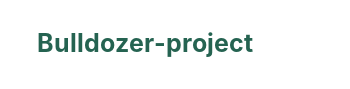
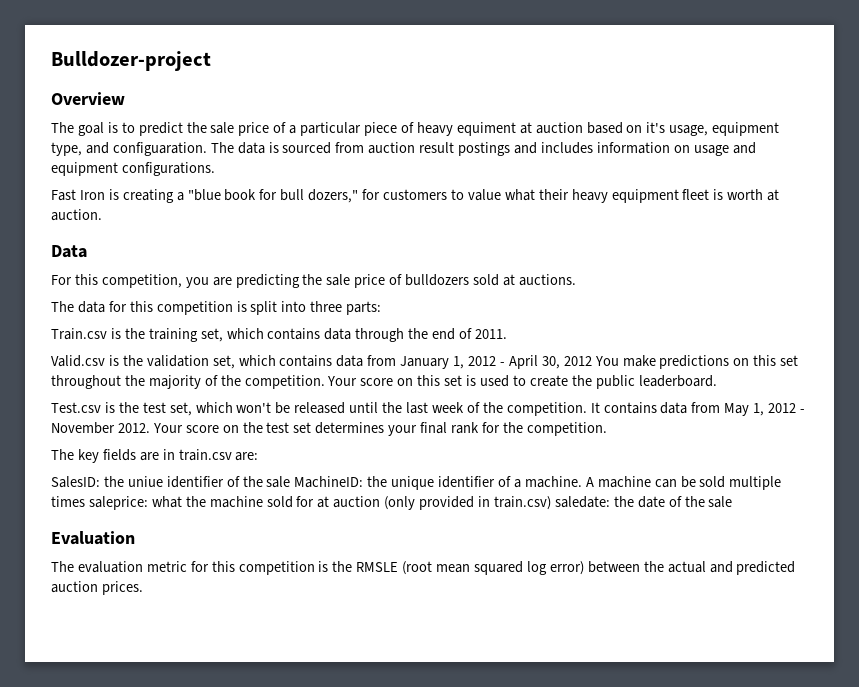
+ Overview
+ The goal is to predict the sale price of a particular piece of heavy equiment at auction based on it's usage, equipment type, and configuaration. The data is sourced from auction result postings and includes information on usage and equipment configurations.
+ Fast Iron is creating a "blue book for bull dozers," for customers to value what their heavy equipment fleet is worth at auction.
+ Data
+ For this competition, you are predicting the sale price of bulldozers sold at auctions.
+ The data for this competition is split into three parts:
+ Train.csv is the training set, which contains data through the end of 2011.
+ Valid.csv is the validation set, which contains data from January 1, 2012 - April 30, 2012 You make predictions on this set throughout the majority of the competition. Your score on this set is used to create the public leaderboard.
+ Test.csv is the test set, which won't be released until the last week of the competition. It contains data from May 1, 2012 - November 2012. Your score on the test set determines your final rank for the competition.
+ The key fields are in train.csv are:
+ SalesID: the uniue identifier of the sale MachineID: the unique identifier of a machine. A machine can be sold multiple times saleprice: what the machine sold for at auction (only provided in train.csv) saledate: the date of the sale
+ Evaluation
+ The evaluation metric for this competition is the RMSLE (root mean squared log error) between the actual and predicted auction prices.

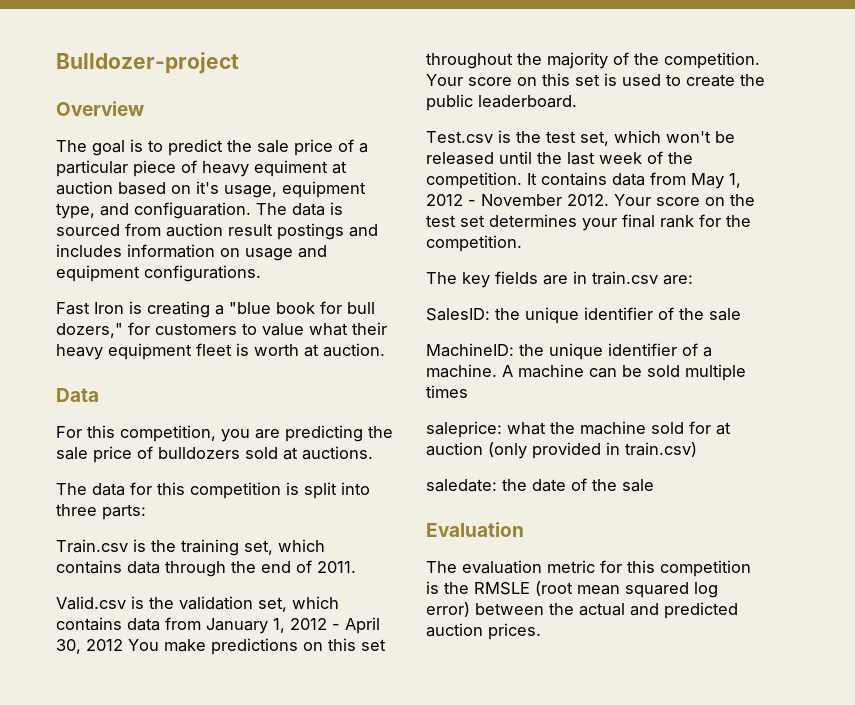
- SalesID: the uniue identifier of the sale MachineID: the unique identifier of a machine.
+ SalesID: the unique identifier of the sale
+ MachineID: the unique identifier of a machine.
- A machine can be sold multiple times saleprice: what the machine sold for at auction (only provided in train.csv) saledate: the date of the sale
+ A machine can be sold multiple times
+ saleprice: what the machine sold for at auction (only provided in train.csv)
+ saledate: the date of the sale

